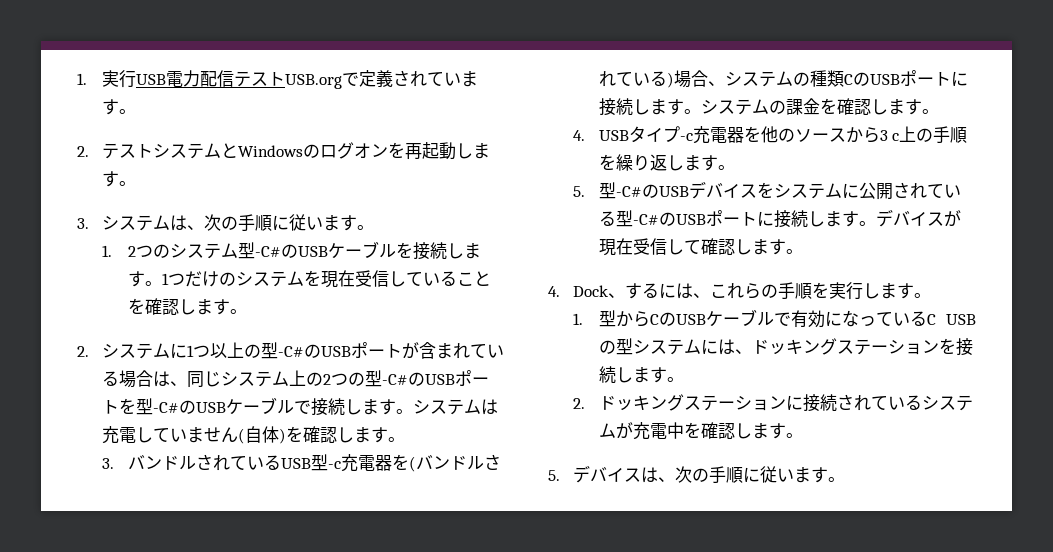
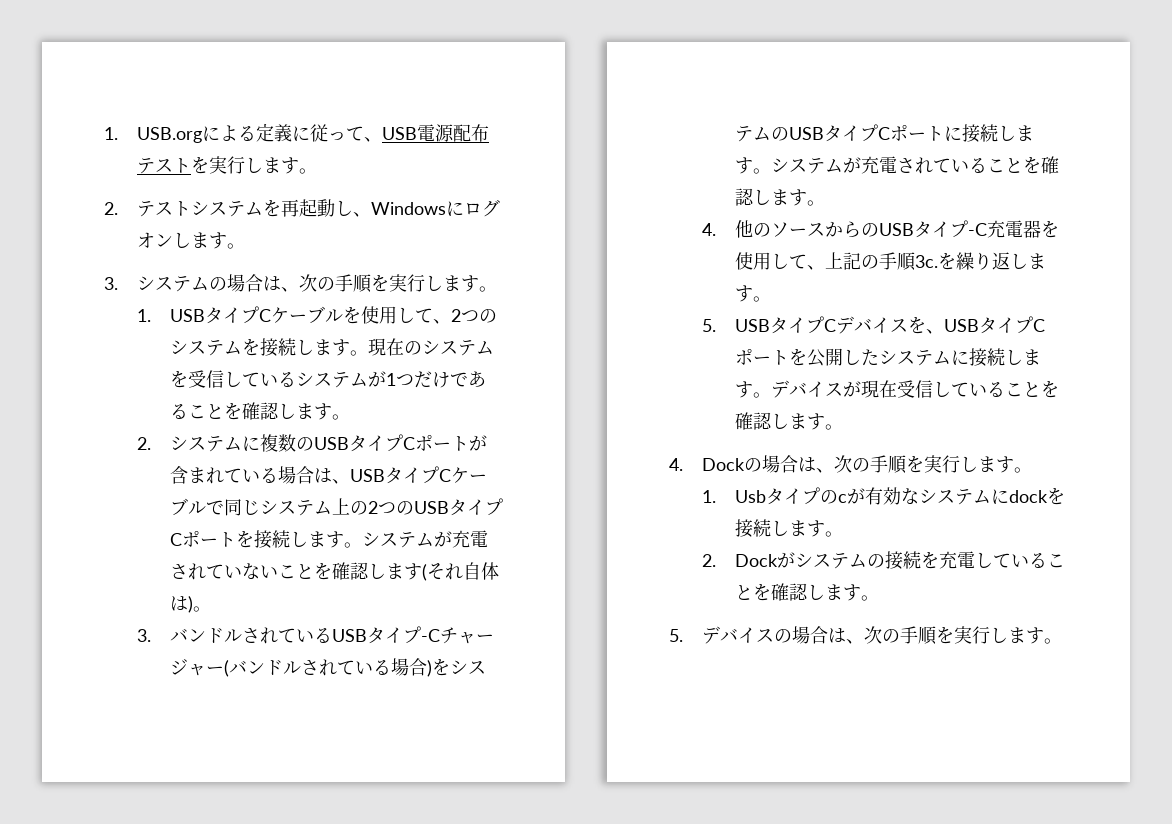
- 1.実行USB電力配信テストUSB.orgで定義されています。
+ 1. USB.orgによる定義に従って、USB電源配布テストを実行します。
- 2.テストシステムとWindowsのログオンを再起動します。
+ 2.テストシステムを再起動し、Windowsにログオンします。
- 3.システムは、次の手順に従います。
- 1. 2つのシステム型-C#のUSBケーブルを接続します。1つだけのシステムを現在受信していることを確認します。
+ 3.システムの場合は、次の手順を実行します。
+ 1. USBタイプCケーブルを使用して、2つのシステムを接続します。現在のシステムを受信しているシステムが1つだけであることを確認します。
+ 2.システムに複数のUSBタイプCポートが含まれている場合は、USBタイプCケーブルで同じシステム上の2つのUSBタイプCポートを接続します。システムが充電されていないことを確認します(それ自体は)。
+ 3.バンドルされているUSBタイプ-Cチャージャー(バンドルされている場合)をシステムのUSBタイプCポートに接続します。システムが充電されていることを確認します。
+ 4.他のソースからのUSBタイプ-C充電器を使用して、上記の手順3c.を繰り返します。
+ 5. USBタイプCデバイスを、USBタイプCポートを公開したシステムに接続します。デバイスが現在受信していることを確認します。
- 2.システムに1つ以上の型-C#のUSBポートが含まれている場合は、同じシステム上の2つの型-C#のUSBポートを型-C#のUSBケーブルで接続します。システムは充電していません(自体)を確認します。
- 3.バンドルされているUSB型-c充電器を(バンドルされている)場合、システムの種類CのUSBポートに接続します。システムの課金を確認します。
- 4. USBタイプ-c充電器を他のソースから3 c上の手順を繰り返します。
- 5.型-C#のUSBデバイスをシステムに公開されている型-C#のUSBポートに接続します。デバイスが現在受信して確認します。
- 4. Dock、するには、これらの手順を実行します。
- 1.型からCのUSBケーブルで有効になっているC USBの型システムには、ドッキングステーションを接続します。
+ 4. Dockの場合は、次の手順を実行します。
+ 1. Usbタイプのcが有効なシステムにdockを接続します。
- 2.ドッキングステーションに接続されているシステムが充電中を確認します。
+ 2. Dockがシステムの接続を充電していることを確認します。
- 5.デバイスは、次の手順に従います。
+ 5.デバイスの場合は、次の手順を実行します。

